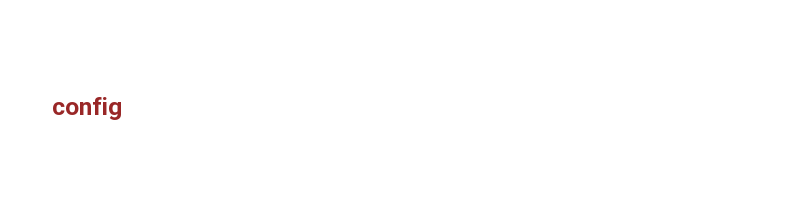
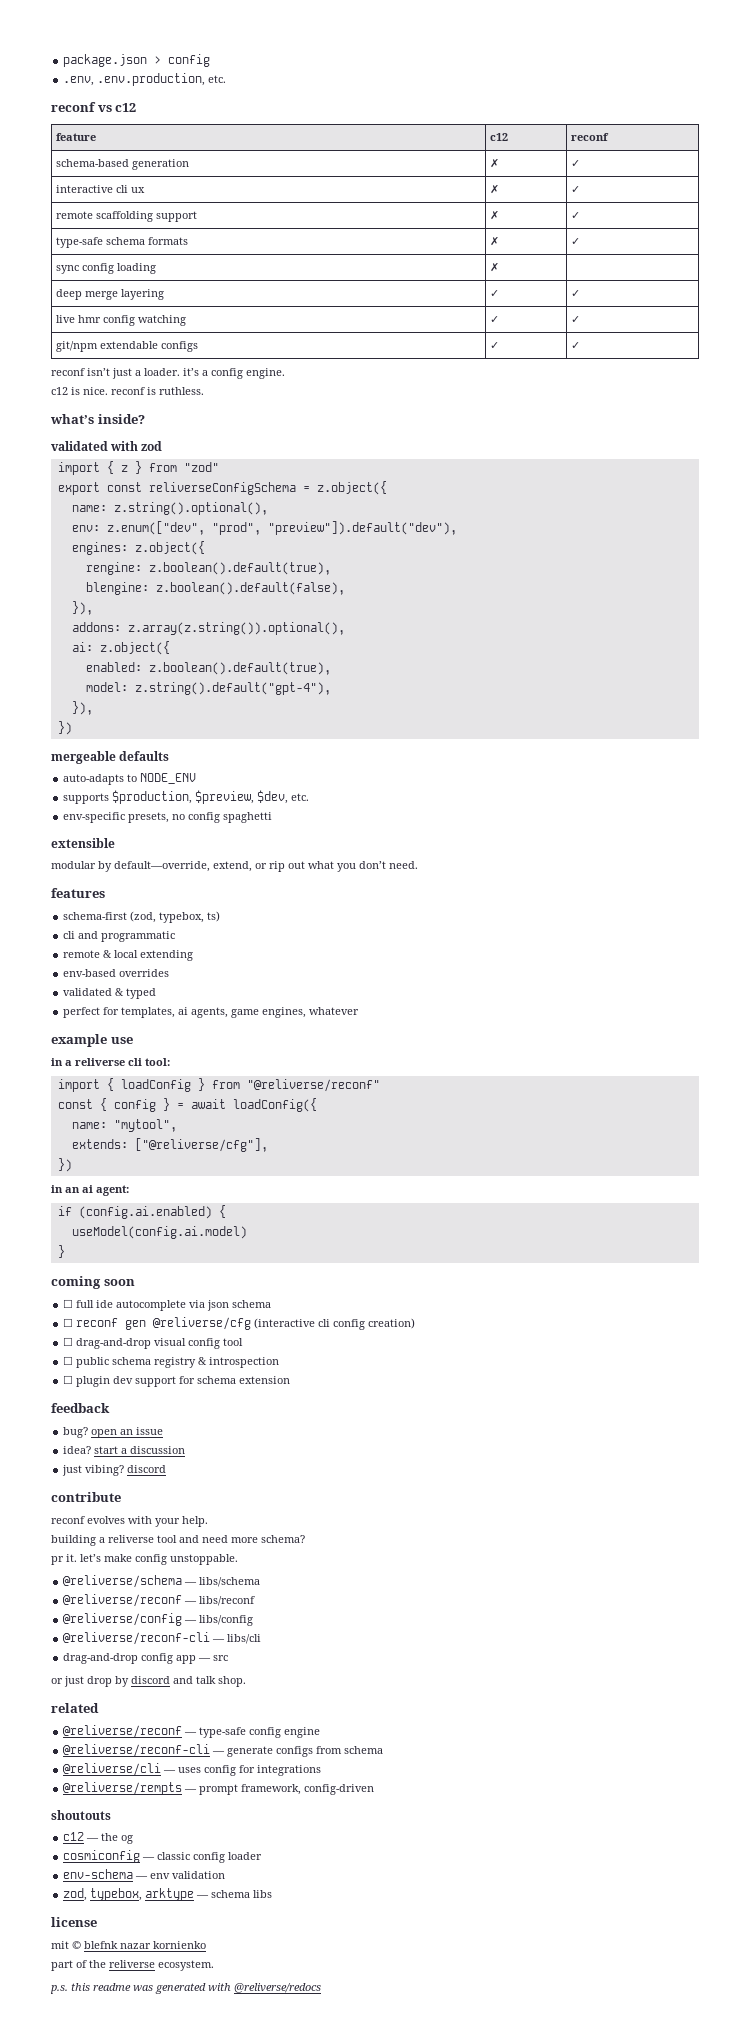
- config
+ package.json > config
+ .env, .env.production, etc.
+ reconf vs c12
+ feature | c12 | reconf
+ schema-based generation | ✗ | ✓
+ interactive cli ux | ✗ | ✓
+ remote scaffolding support | ✗ | ✓
+ type-safe schema formats | ✗ | ✓
+ sync config loading | ✗ |
+ deep merge layering | ✓ | ✓
+ live hmr config watching | ✓ | ✓
+ git/npm extendable configs | ✓ | ✓
+ reconf isn’t just a loader. it’s a config engine.
+ c12 is nice. reconf is ruthless.
+ what’s inside?
+ validated with zod
+ import { z } from "zod"
+ export const reliverseConfigSchema = z.object({
+ name: z.string().optional(),
+ env: z.enum(["dev", "prod", "preview"]).default("dev"),
+ engines: z.object({
+ rengine: z.boolean().default(true),
+ blengine: z.boolean().default(false),
+ }),
+ addons: z.array(z.string()).optional(),
+ ai: z.object({
+ enabled: z.boolean().default(true),
+ model: z.string().default("gpt-4"),
+ }),
+ })
+ mergeable defaults
+ auto-adapts to NODE_ENV
+ supports $production, $preview, $dev, etc.
+ env-specific presets, no config spaghetti
+ extensible
+ modular by default—override, extend, or rip out what you don’t need.
+ features
+ schema-first (zod, typebox, ts)
+ cli and programmatic
+ remote & local extending
+ env-based overrides
+ validated & typed
+ perfect for templates, ai agents, game engines, whatever
+ example use
+ in a reliverse cli tool:
+ import { loadConfig } from "@reliverse/reconf"
+ const { config } = await loadConfig({
+ name: "mytool",
+ extends: ["@reliverse/cfg"],
+ })
+ in an ai agent:
+ if (config.ai.enabled) {
+ useModel(config.ai.model)
+ }
+ coming soon
+ ☐ full ide autocomplete via json schema
+ ☐ reconf gen @reliverse/cfg (interactive cli config creation)
+ ☐ drag-and-drop visual config tool
+ ☐ public schema registry & introspection
+ ☐ plugin dev support for schema extension
+ feedback
+ bug? open an issue
+ idea? start a discussion
+ just vibing? discord
+ contribute
+ reconf evolves with your help.
+ building a reliverse tool and need more schema?
+ pr it. let’s make config unstoppable.
+ @reliverse/schema — libs/schema
+ @reliverse/reconf — libs/reconf
+ @reliverse/config — libs/config
+ @reliverse/reconf-cli — libs/cli
+ drag-and-drop config app — src
+ or just drop by discord and talk shop.
+ related
+ @reliverse/reconf — type-safe config engine
+ @reliverse/reconf-cli — generate configs from schema
+ @reliverse/cli — uses config for integrations
+ @reliverse/rempts — prompt framework, config-driven
+ shoutouts
+ c12 — the og
+ cosmiconfig — classic config loader
+ env-schema — env validation
+ zod, typebox, arktype — schema libs
+ license
+ mit © blefnk nazar kornienko
+ part of the reliverse ecosystem.
+ p.s. this readme was generated with @reliverse/redocs

